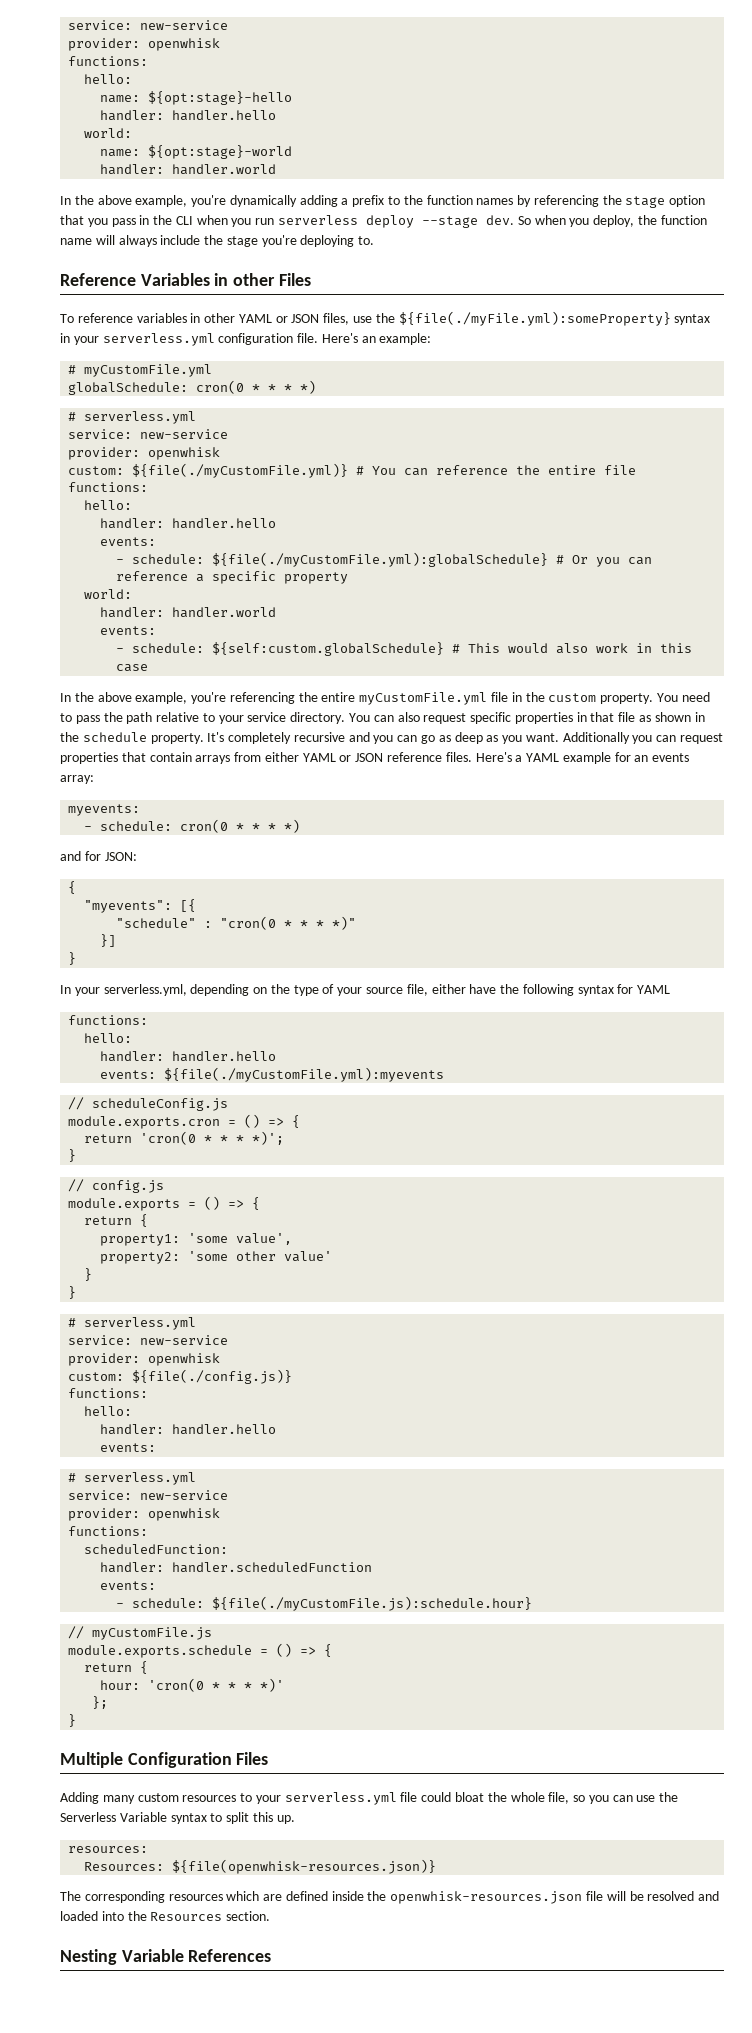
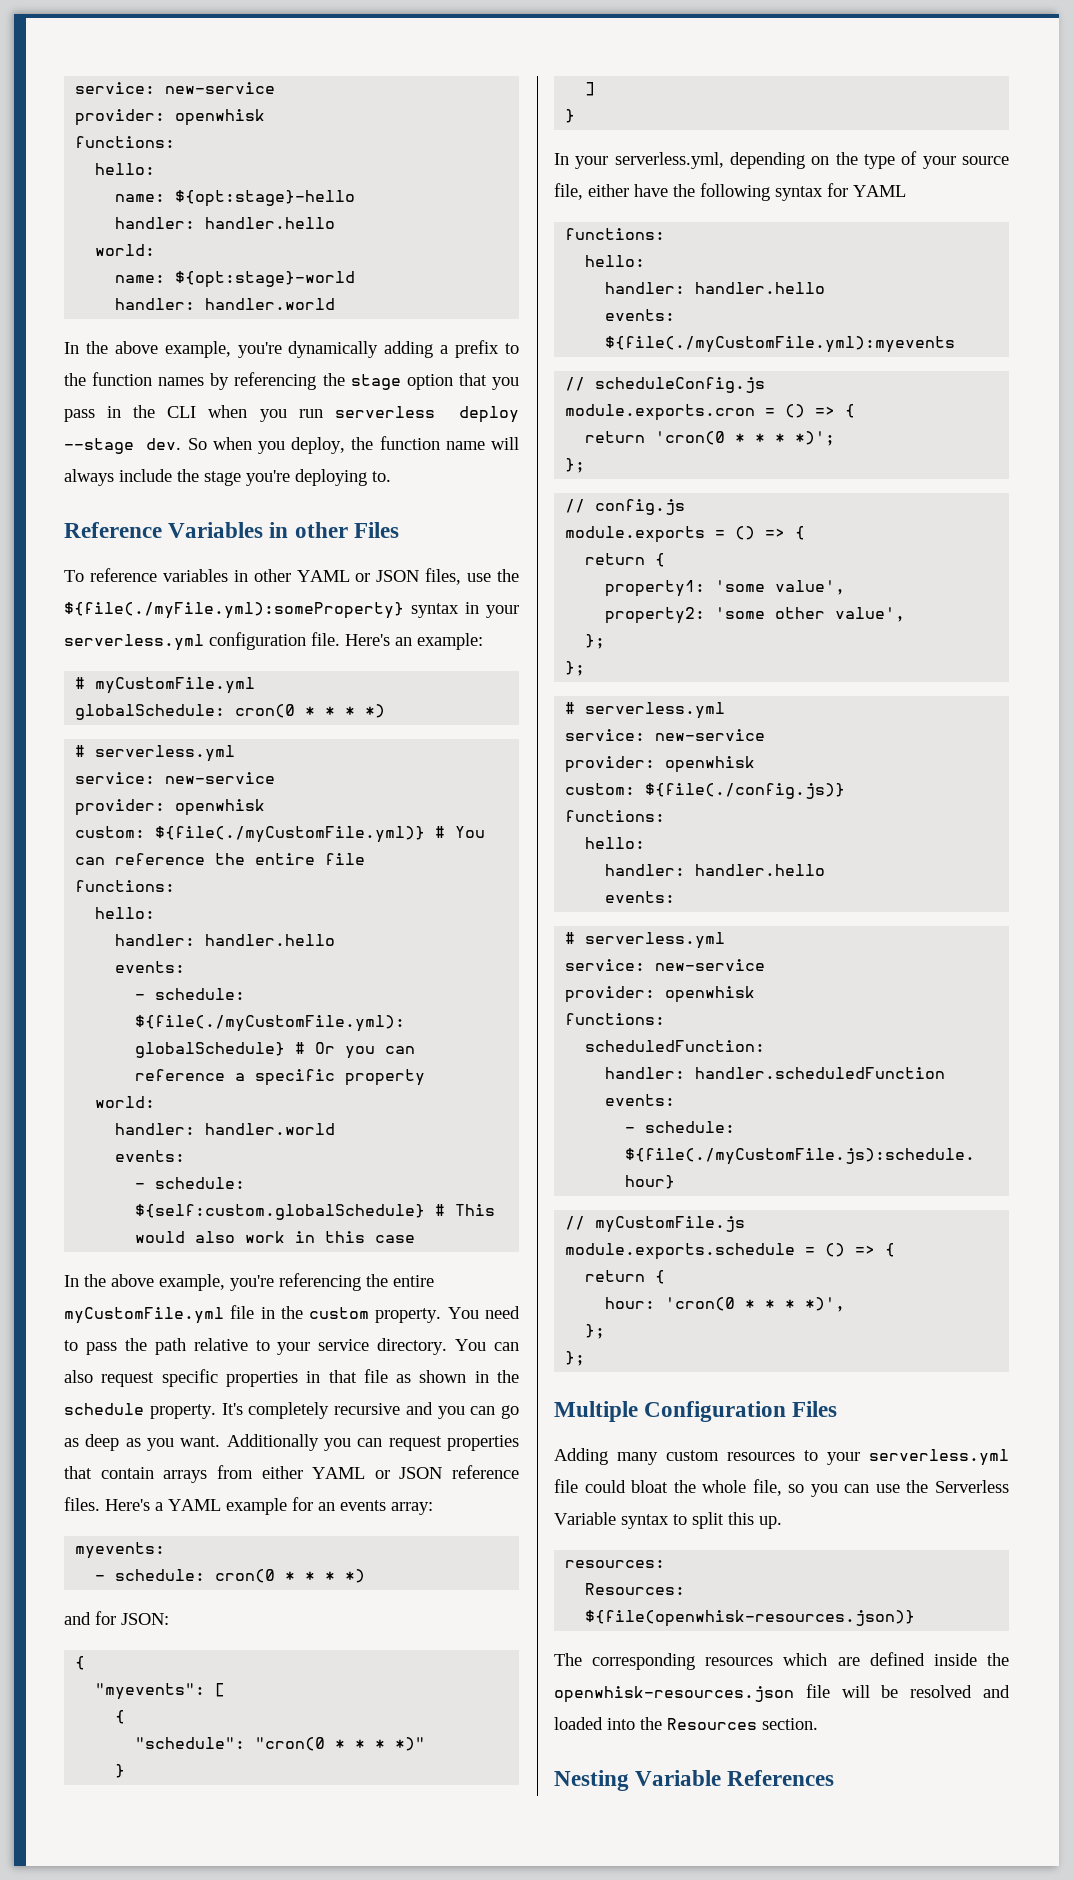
- "myevents": [{
- "schedule" : "cron(0 * * * *)"
- }]
+ "myevents": [
+ {
+ "schedule": "cron(0 * * * *)"
+ }
+ ]
  return 'cron(0 * * * *)';
- }
+ };
- property2: 'some other value'
- }
- }
+ property2: 'some other value',
+ };
+ };
- hour: 'cron(0 * * * *)'
+ hour: 'cron(0 * * * *)',
  };
- }
+ };

